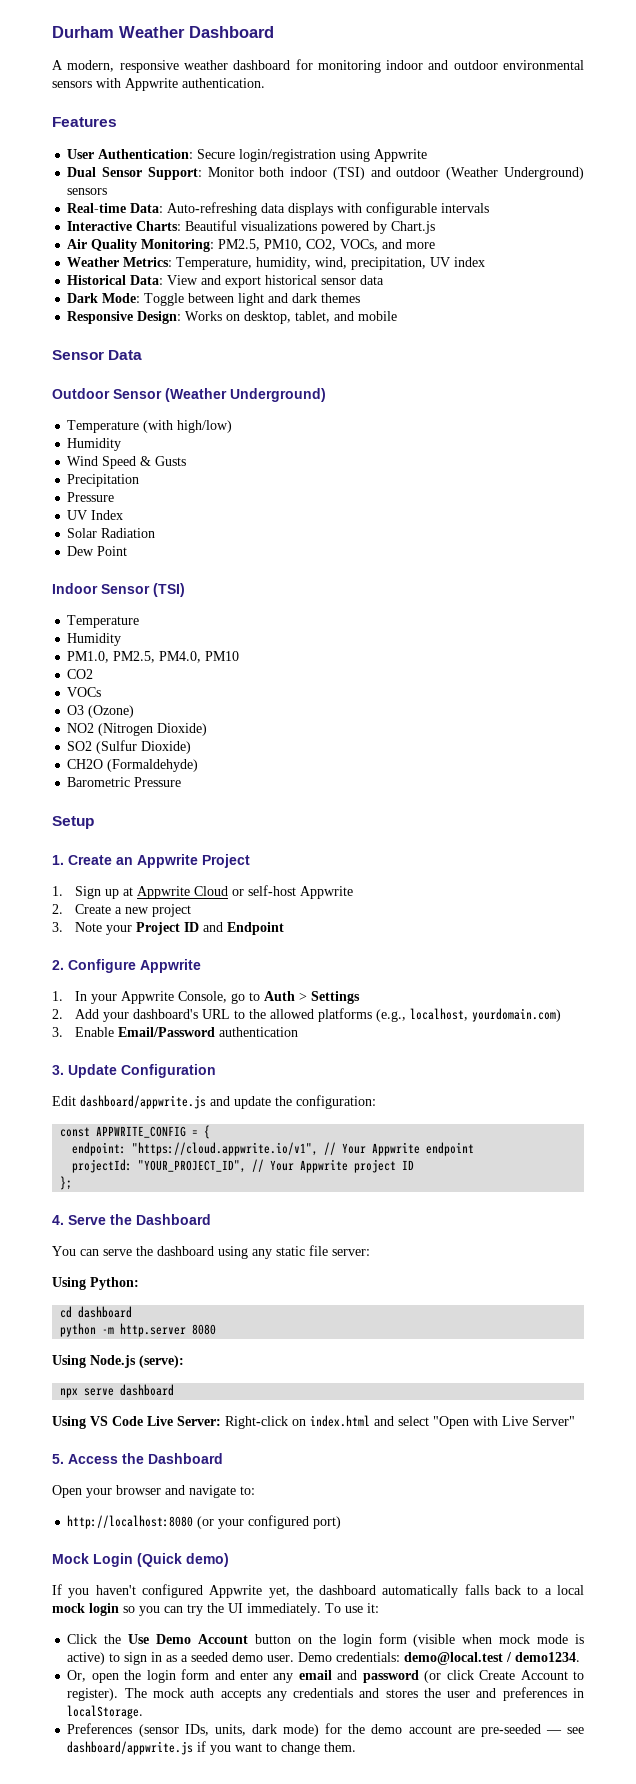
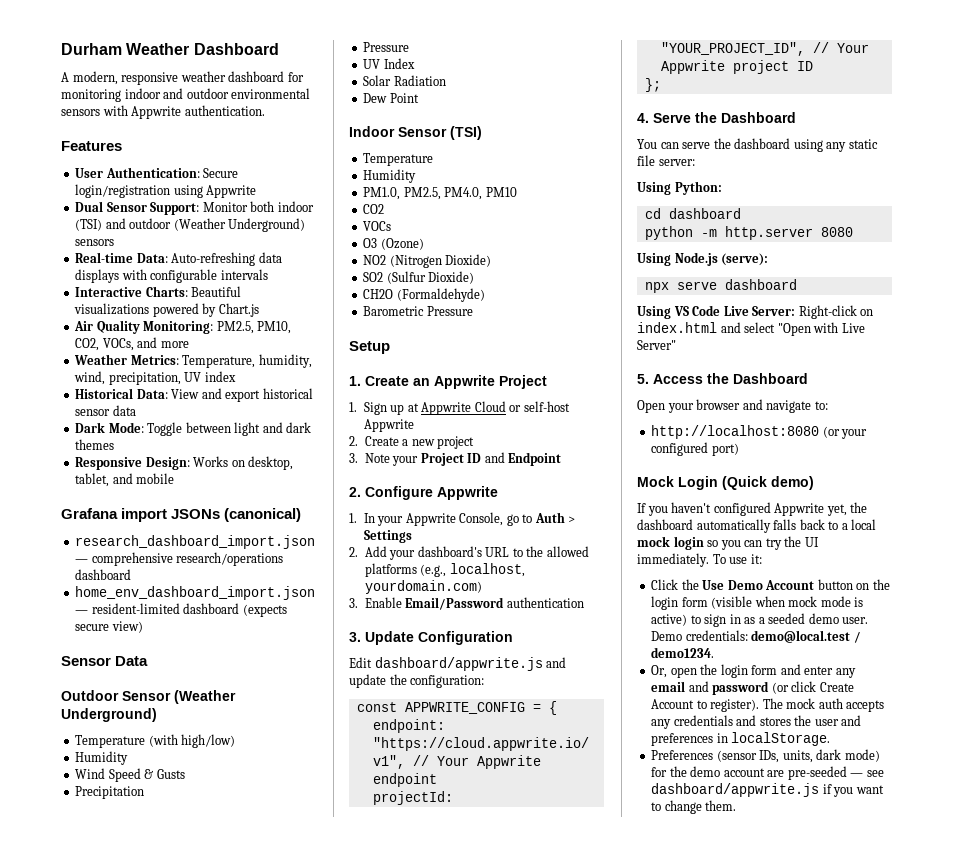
+ Grafana import JSONs (canonical)
+ research_dashboard_import.json — comprehensive research/operations dashboard
+ home_env_dashboard_import.json — resident-limited dashboard (expects secure view)

